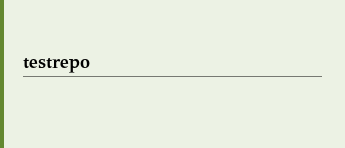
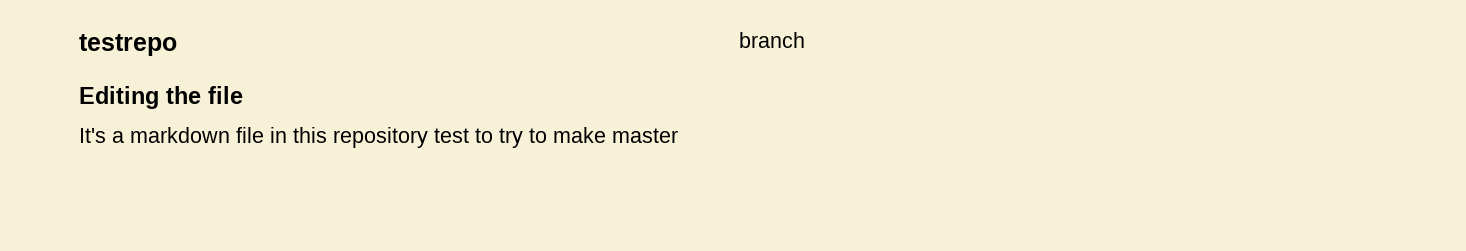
+ Editing the file
+ It's a markdown file in this repository test to try to make master branch

